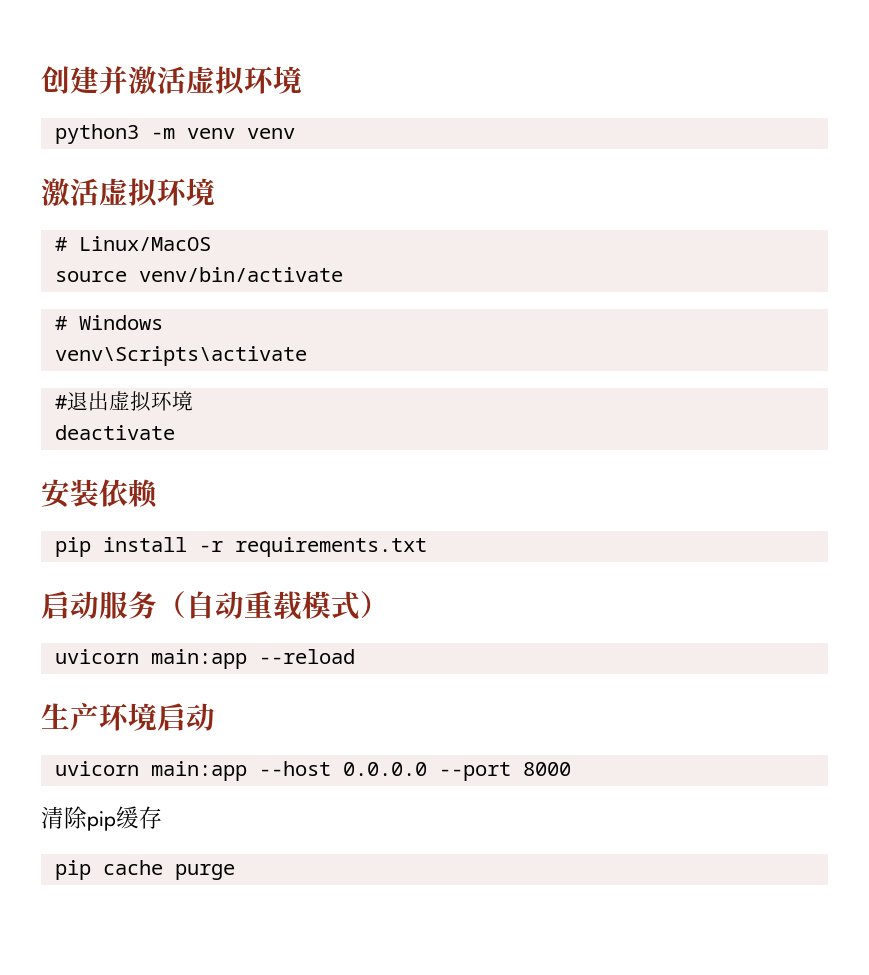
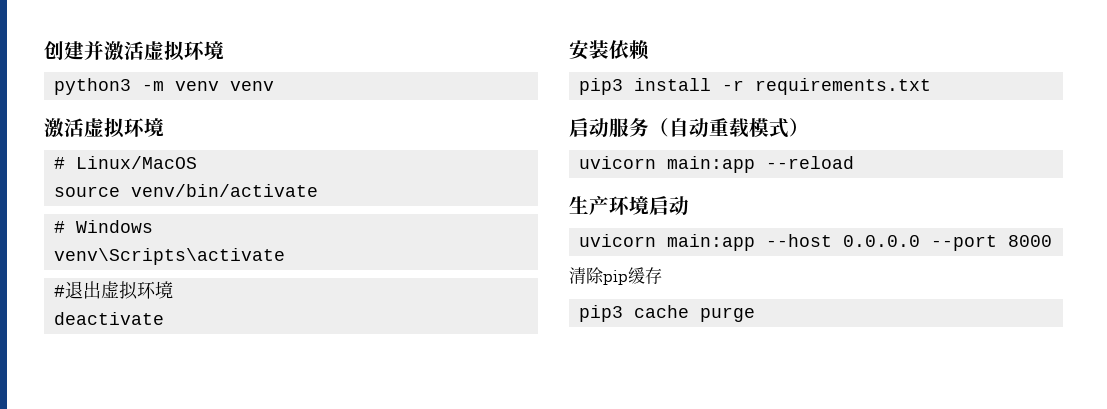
- pip install -r requirements.txt
+ pip3 install -r requirements.txt
- pip cache purge
+ pip3 cache purge

